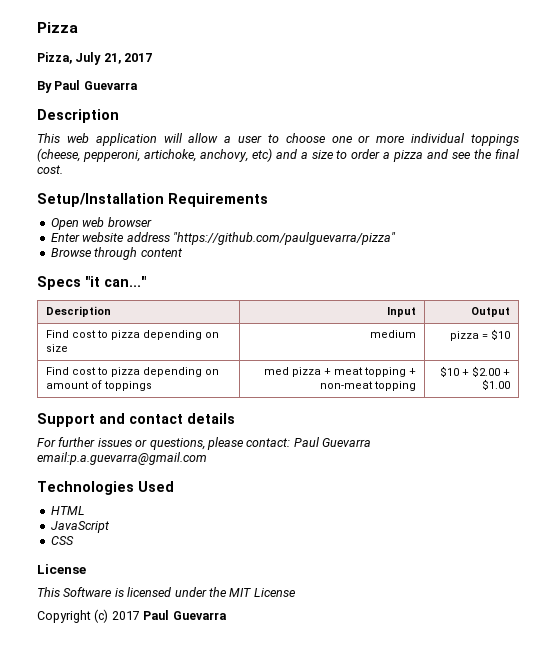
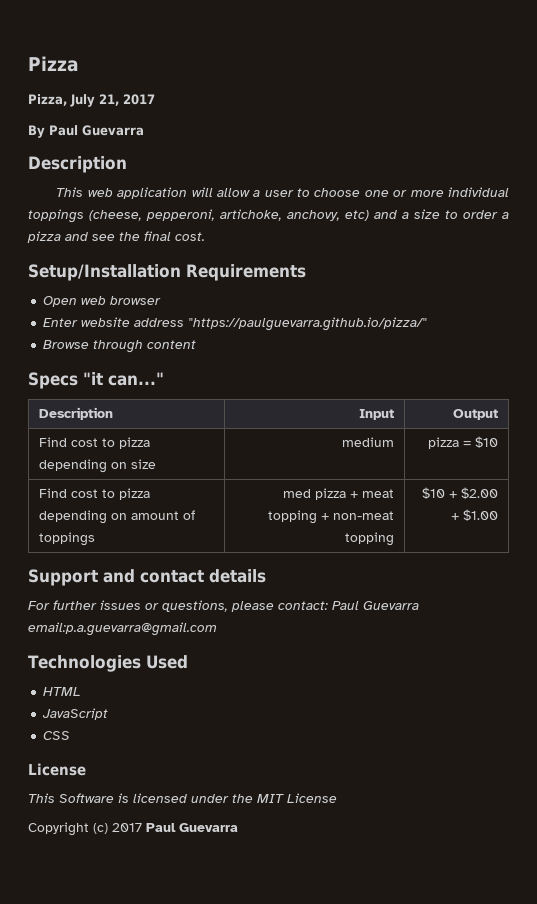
- Enter website address "https://github.com/paulguevarra/pizza"
+ Enter website address "https://paulguevarra.github.io/pizza/"

